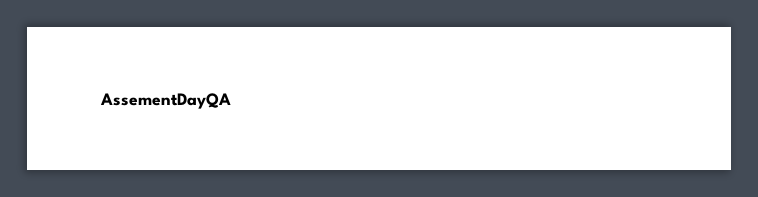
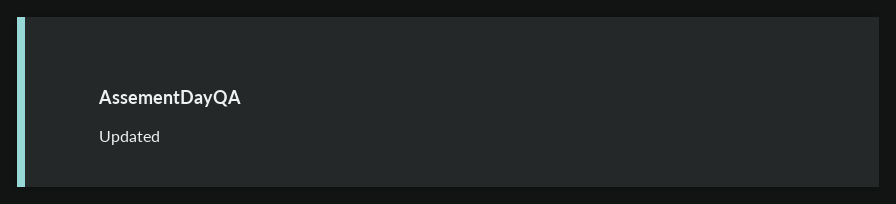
+ Updated

